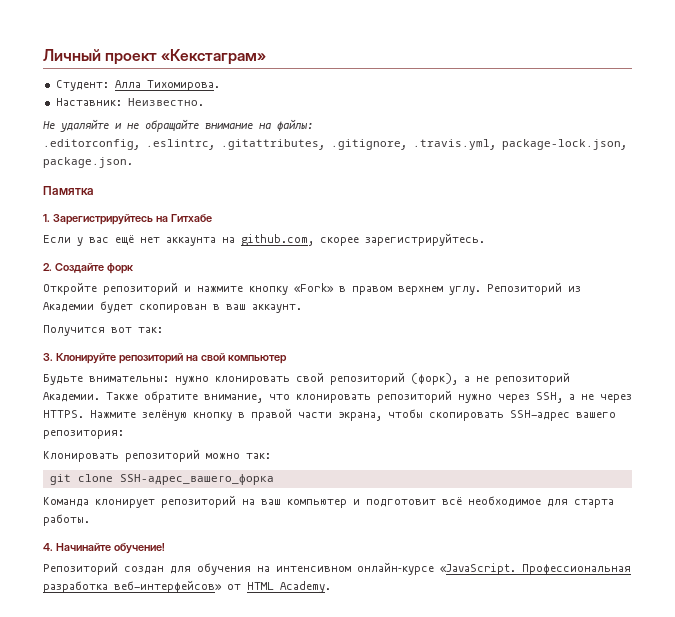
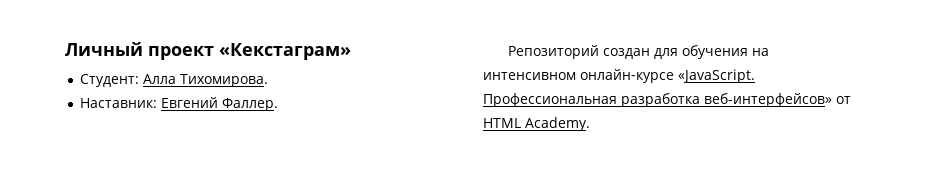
- Наставник: Неизвестно.
- Не удаляйте и не обращайте внимание на файлы:
- .editorconfig, .eslintrc, .gitattributes, .gitignore, .travis.yml, package-lock.json, package.json.
- Памятка
- 1. Зарегистрируйтесь на Гитхабе
- Если у вас ещё нет аккаунта на github.com, скорее зарегистрируйтесь.
- 2. Создайте форк
- Откройте репозиторий и нажмите кнопку «Fork» в правом верхнем углу. Репозиторий из Академии будет скопирован в ваш аккаунт.
- Получится вот так:
- 3. Клонируйте репозиторий на свой компьютер
- Будьте внимательны: нужно клонировать свой репозиторий (форк), а не репозиторий Академии. Также обратите внимание, что клонировать репозиторий нужно через SSH, а не через HTTPS. Нажмите зелёную кнопку в правой части экрана, чтобы скопировать SSH-адрес вашего репозитория:
- Клонировать репозиторий можно так:
- git clone SSH-адрес_вашего_форка
- Команда клонирует репозиторий на ваш компьютер и подготовит всё необходимое для старта работы.
- 4. Начинайте обучение!
+ Наставник: Евгений Фаллер.

